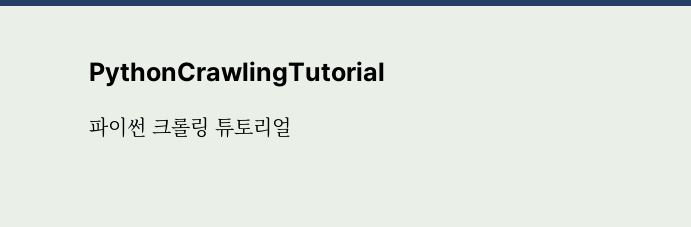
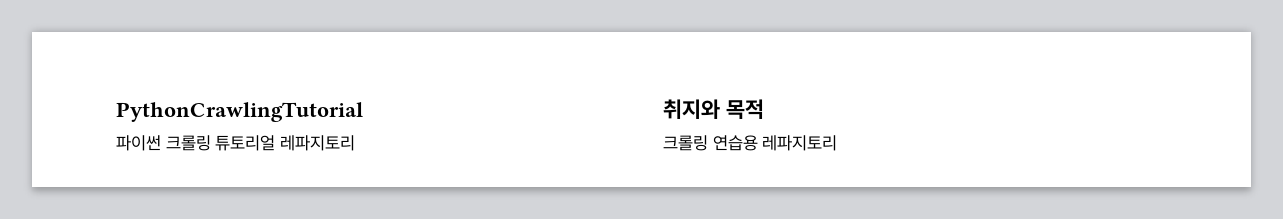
- 파이썬 크롤링 튜토리얼
+ 파이썬 크롤링 튜토리얼 레파지토리
+ 취지와 목적
+ 크롤링 연습용 레파지토리

